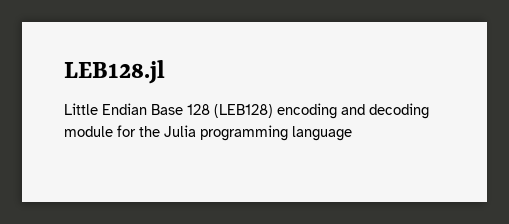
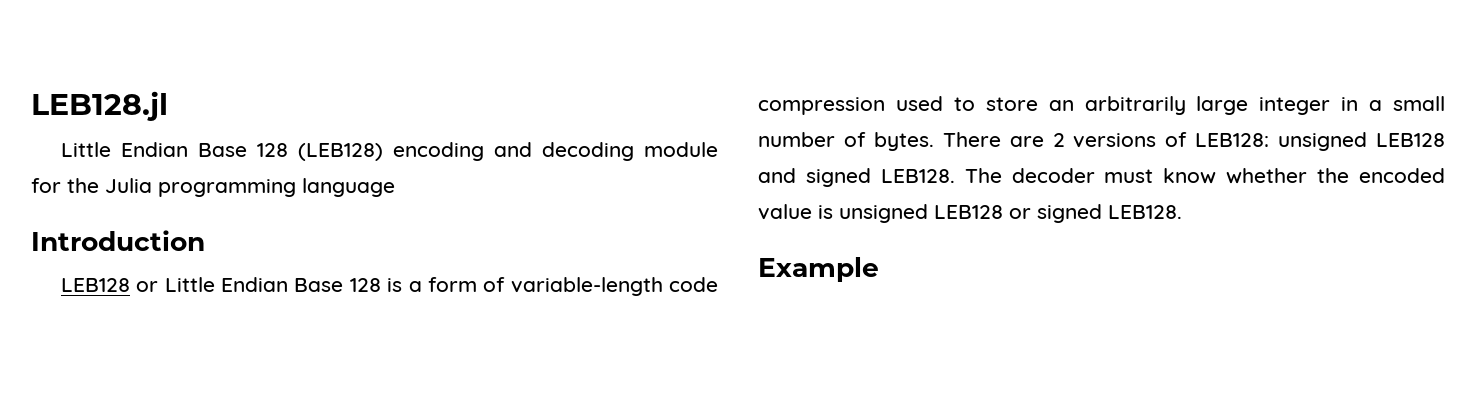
+ Introduction
+ LEB128 or Little Endian Base 128 is a form of variable-length code compression used to store an arbitrarily large integer in a small number of bytes. There are 2 versions of LEB128: unsigned LEB128 and signed LEB128. The decoder must know whether the encoded value is unsigned LEB128 or signed LEB128.
+ Example

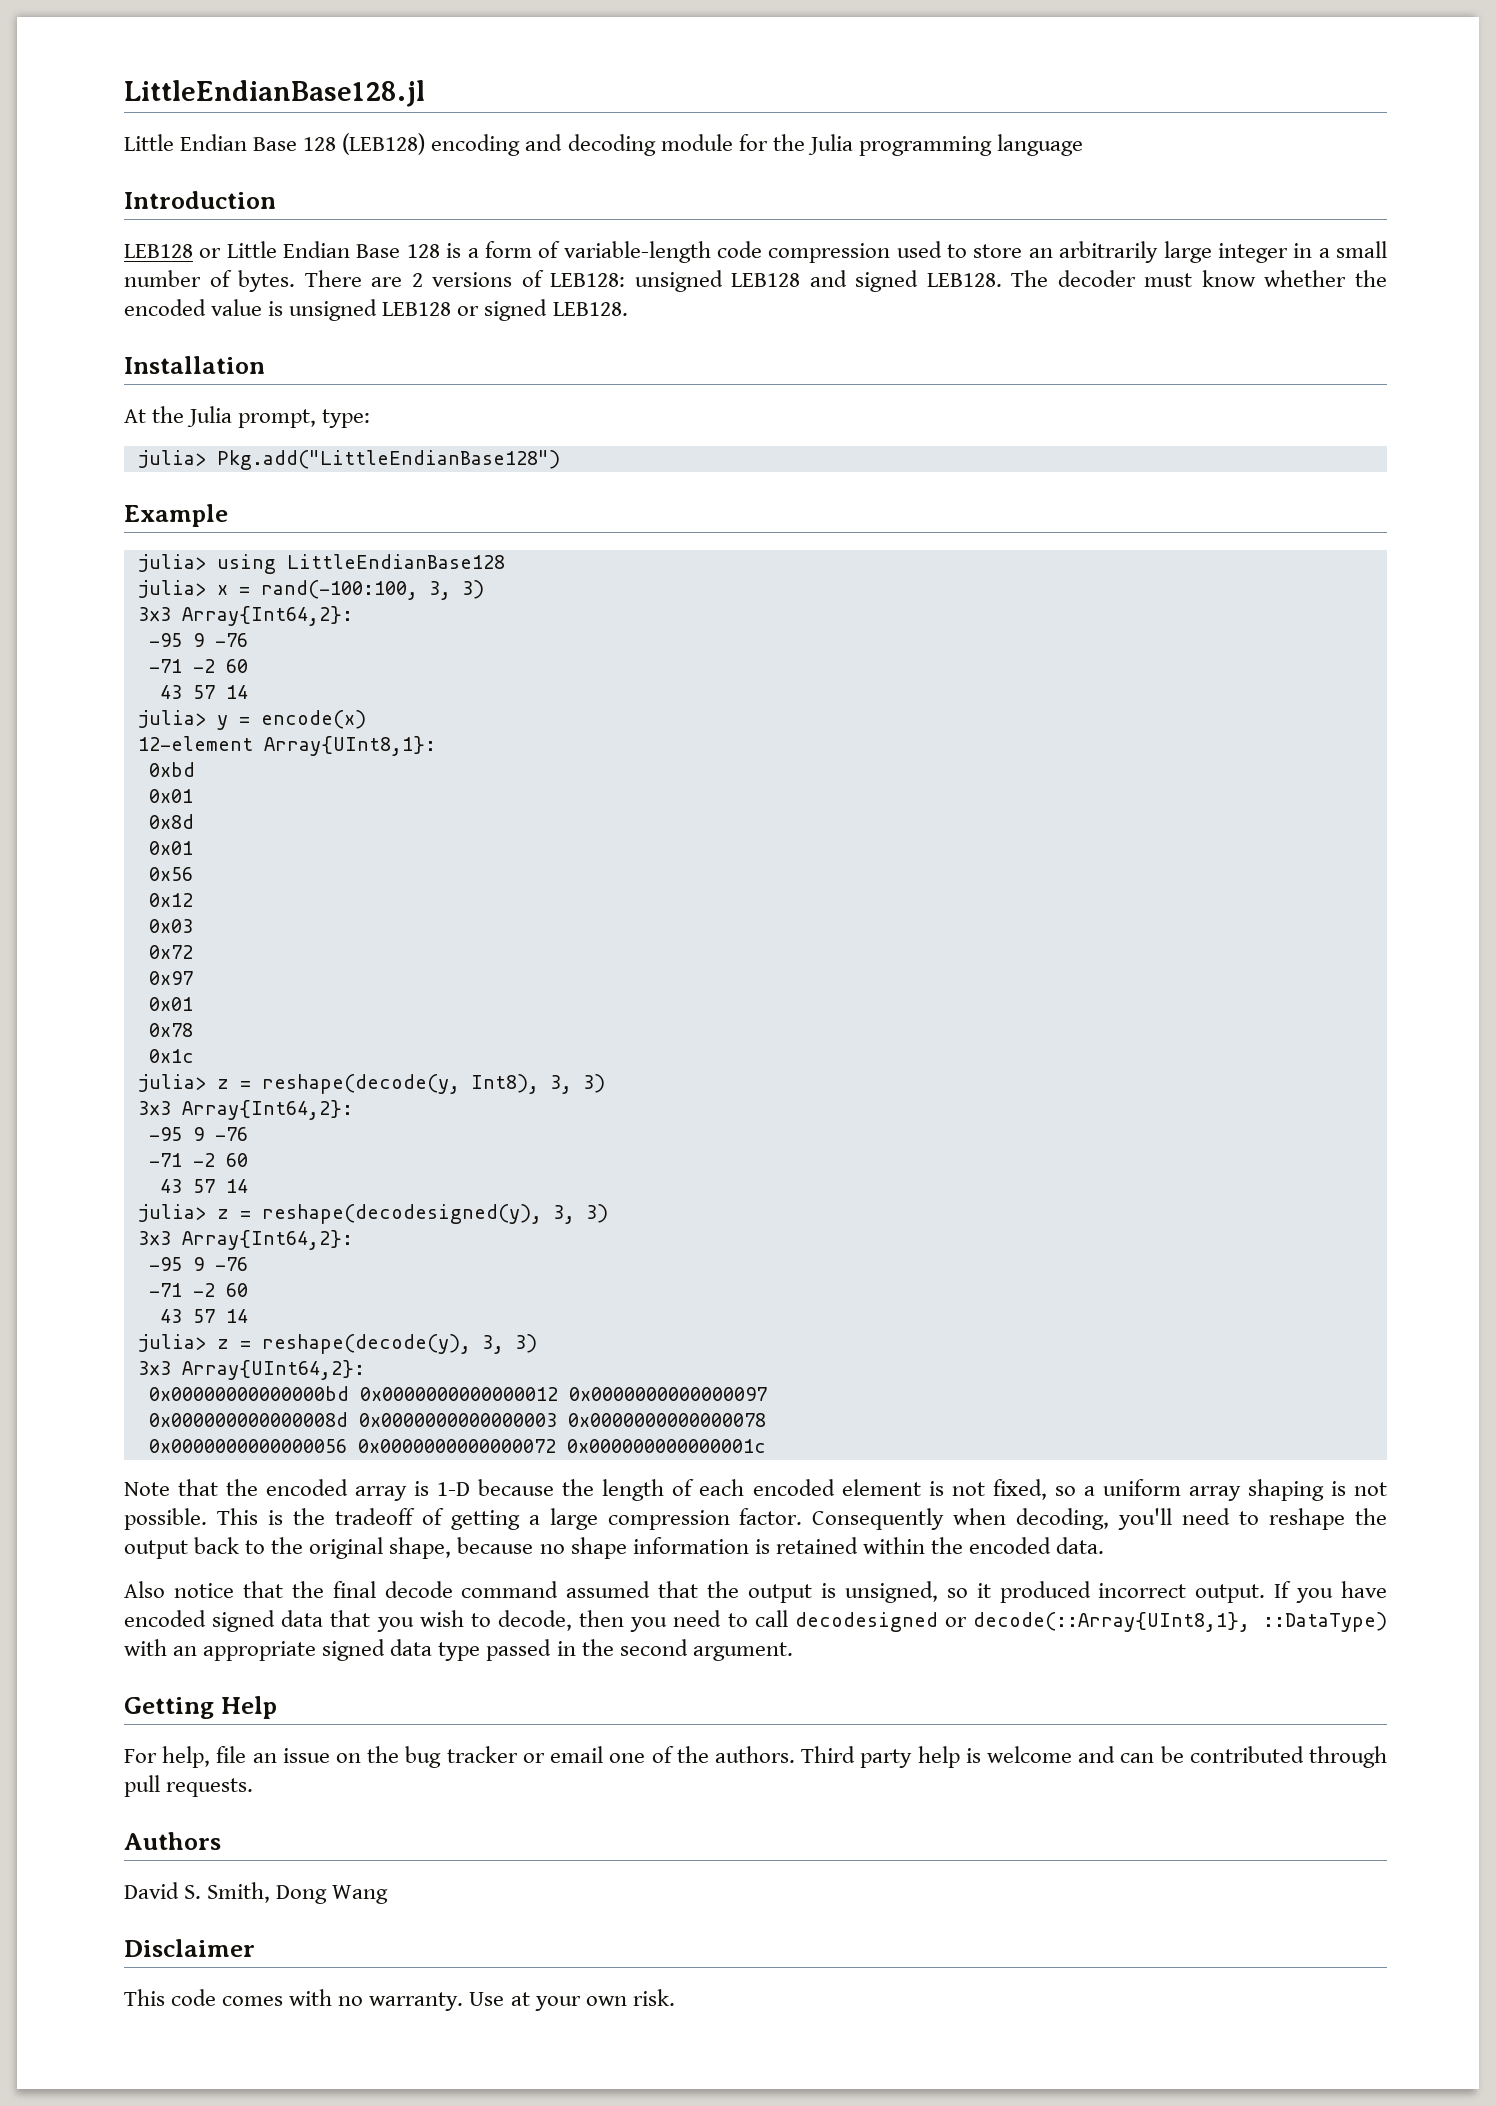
- LEB128.jl
+ LittleEndianBase128.jl
+ Installation
+ At the Julia prompt, type:
+ julia> Pkg.add("LittleEndianBase128")
  Example
+ julia> using LittleEndianBase128
+ julia> x = rand(-100:100, 3, 3)
+ 3×3 Array{Int64,2}:
+ -95 9 -76
+ -71 -2 60
+ 43 57 14
+ julia> y = encode(x)
+ 12-element Array{UInt8,1}:
+ 0xbd
+ 0x01
+ 0x8d
+ 0x01
+ 0x56
+ 0x12
+ 0x03
+ 0x72
+ 0x97
+ 0x01
+ 0x78
+ 0x1c
+ julia> z = reshape(decode(y, Int8), 3, 3)
+ 3×3 Array{Int64,2}:
+ -95 9 -76
+ -71 -2 60
+ 43 57 14
+ julia> z = reshape(decodesigned(y), 3, 3)
+ 3×3 Array{Int64,2}:
+ -95 9 -76
+ -71 -2 60
+ 43 57 14
+ julia> z = reshape(decode(y), 3, 3)
+ 3×3 Array{UInt64,2}:
+ 0x00000000000000bd 0x0000000000000012 0x0000000000000097
+ 0x000000000000008d 0x0000000000000003 0x0000000000000078
+ 0x0000000000000056 0x0000000000000072 0x000000000000001c
+ Note that the encoded array is 1-D because the length of each encoded element is not fixed, so a uniform array shaping is not possible. This is the tradeoff of getting a large compression factor. Consequently when decoding, you'll need to reshape the output back to the original shape, because no shape information is retained within the encoded data.
+ Also notice that the final decode command assumed that the output is unsigned, so it produced incorrect output. If you have encoded signed data that you wish to decode, then you need to call decodesigned or decode(::Array{UInt8,1}, ::DataType) with an appropriate signed data type passed in the second argument.
+ Getting Help
+ For help, file an issue on the bug tracker or email one of the authors. Third party help is welcome and can be contributed through pull requests.
+ Authors
+ David S. Smith, Dong Wang
+ Disclaimer
+ This code comes with no warranty. Use at your own risk.

